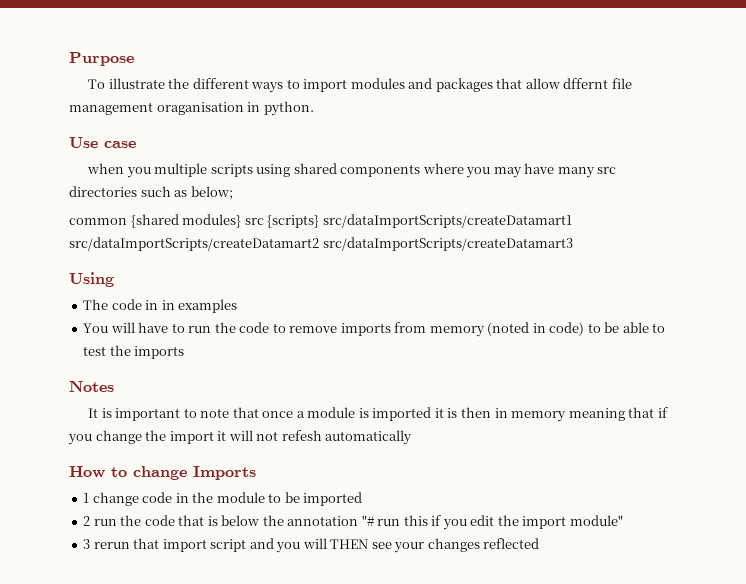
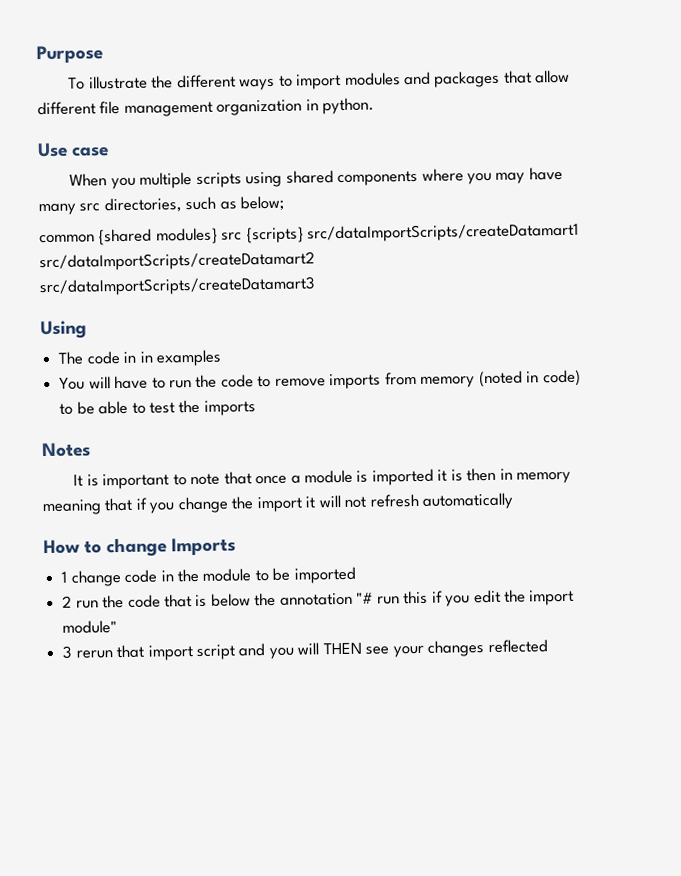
- To illustrate the different ways to import modules and packages that allow dffernt file management oraganisation in python.
+ To illustrate the different ways to import modules and packages that allow different file management organization in python.
- when you multiple scripts using shared components where you may have many src directories such as below;
+ When you multiple scripts using shared components where you may have many src directories, such as below;
- It is important to note that once a module is imported it is then in memory meaning that if you change the import it will not refesh automatically
+ It is important to note that once a module is imported it is then in memory meaning that if you change the import it will not refresh automatically

